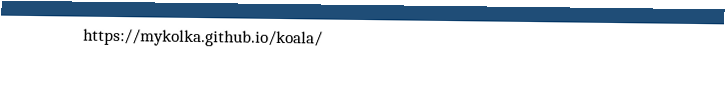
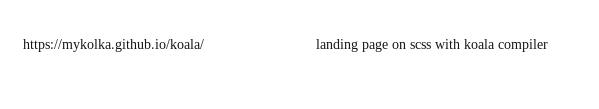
+ landing page on scss with koala compiler

